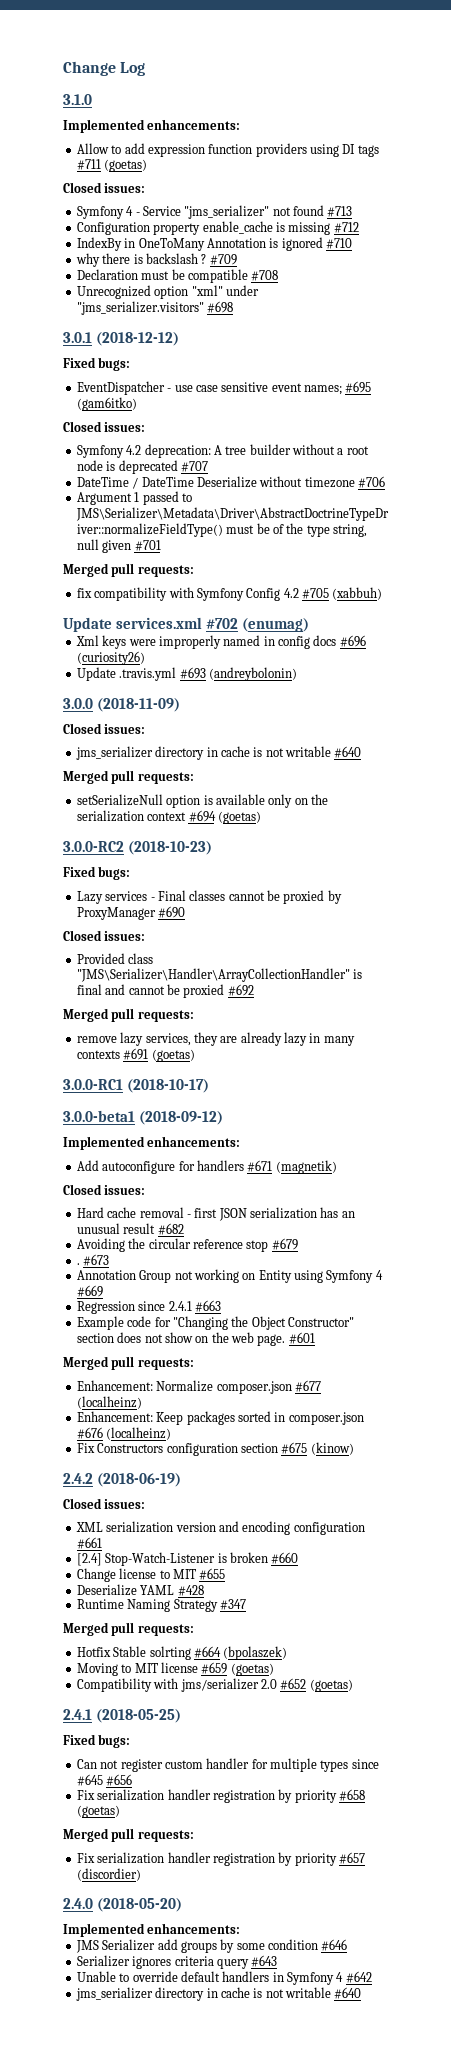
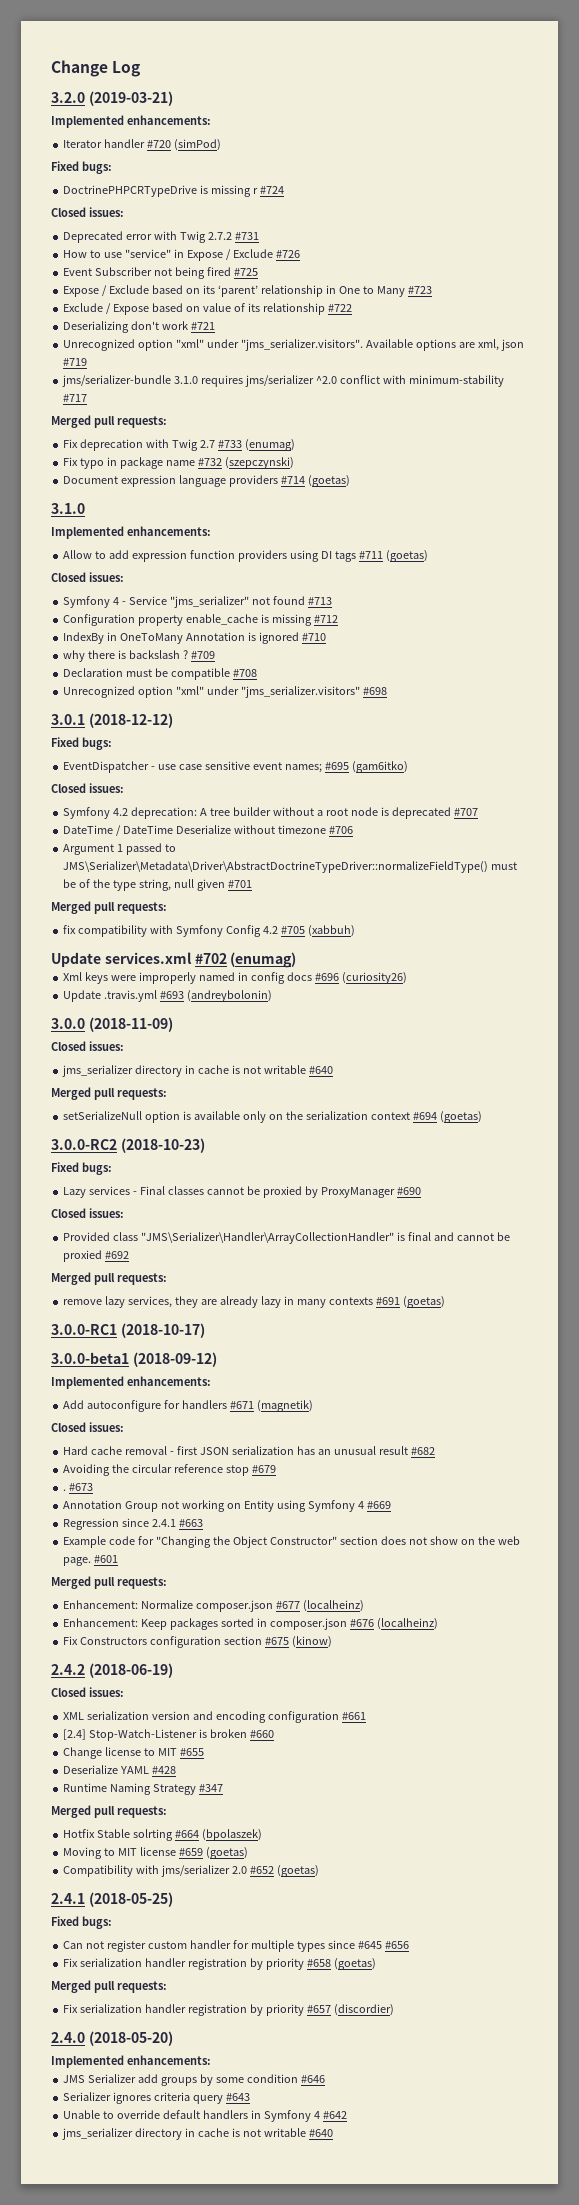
+ 3.2.0 (2019-03-21)
+ Implemented enhancements:
+ Iterator handler #720 (simPod)
+ Fixed bugs:
+ DoctrinePHPCRTypeDrive is missing r #724
+ Closed issues:
+ Deprecated error with Twig 2.7.2 #731
+ How to use "service" in Expose / Exclude #726
+ Event Subscriber not being fired #725
+ Expose / Exclude based on its ‘parent’ relationship in One to Many #723
+ Exclude / Expose based on value of its relationship #722
+ Deserializing don't work #721
+ Unrecognized option "xml" under "jms_serializer.visitors". Available options are xml, json #719
+ jms/serializer-bundle 3.1.0 requires jms/serializer ^2.0 conflict with minimum-stability #717
+ Merged pull requests:
+ Fix deprecation with Twig 2.7 #733 (enumag)
+ Fix typo in package name #732 (szepczynski)
+ Document expression language providers #714 (goetas)

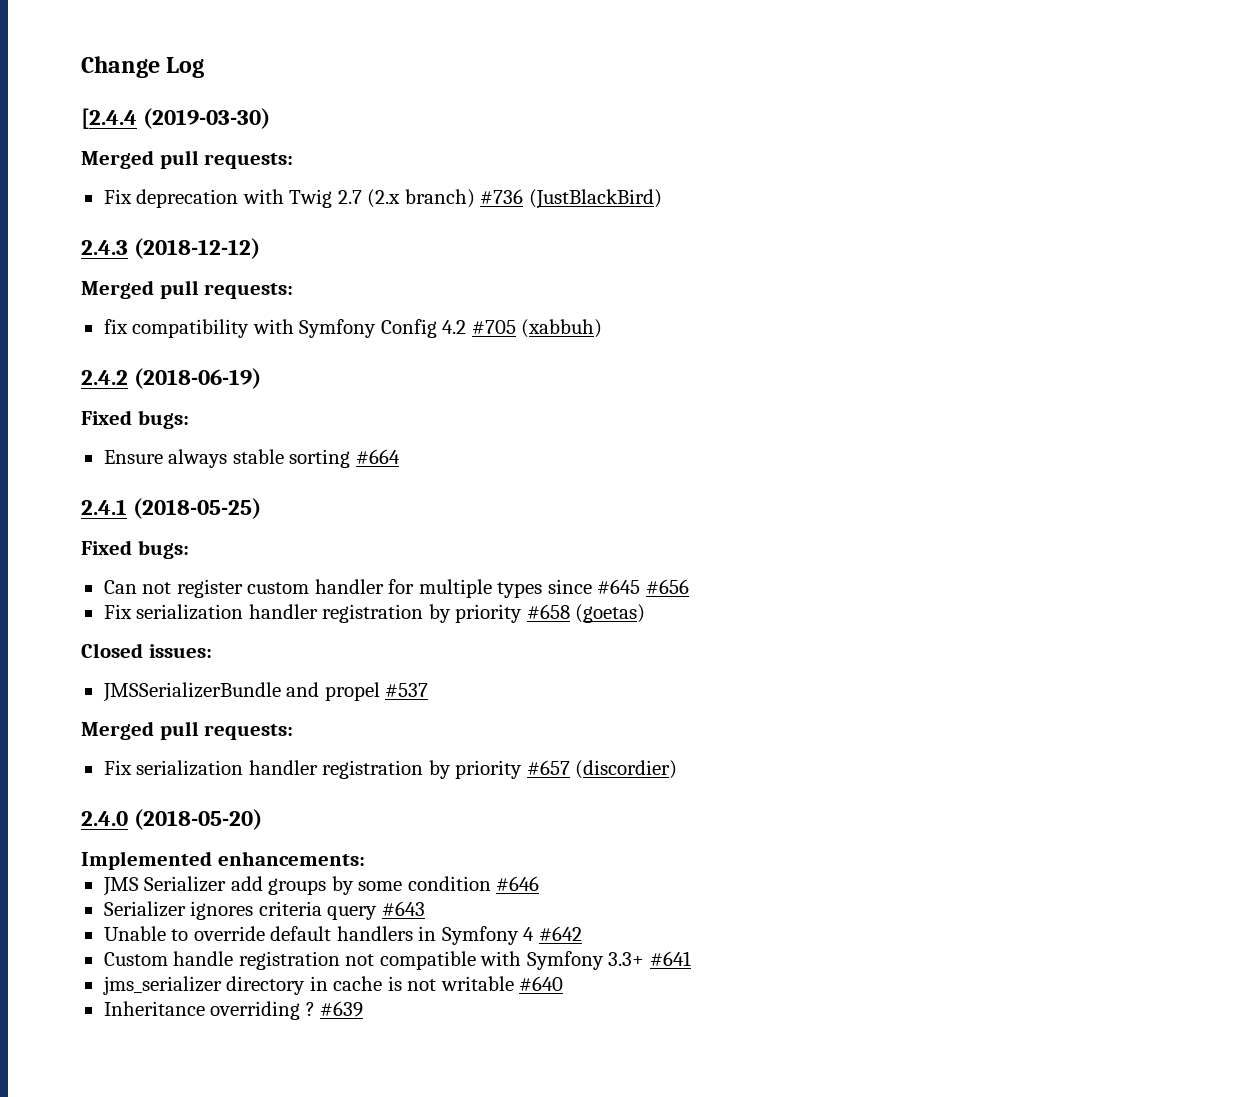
- 3.2.0 (2019-03-21)
- Implemented enhancements:
- Iterator handler #720 (simPod)
- Fixed bugs:
- DoctrinePHPCRTypeDrive is missing r #724
- Closed issues:
- Deprecated error with Twig 2.7.2 #731
- How to use "service" in Expose / Exclude #726
- Event Subscriber not being fired #725
- Expose / Exclude based on its ‘parent’ relationship in One to Many #723
- Exclude / Expose based on value of its relationship #722
- Deserializing don't work #721
- Unrecognized option "xml" under "jms_serializer.visitors". Available options are xml, json #719
- jms/serializer-bundle 3.1.0 requires jms/serializer ^2.0 conflict with minimum-stability #717
+ [2.4.4 (2019-03-30)
- Fix deprecation with Twig 2.7 #733 (enumag)
- Fix typo in package name #732 (szepczynski)
- Document expression language providers #714 (goetas)
- 3.1.0
- Implemented enhancements:
- Allow to add expression function providers using DI tags #711 (goetas)
- Closed issues:
- Symfony 4 - Service "jms_serializer" not found #713
- Configuration property enable_cache is missing #712
- IndexBy in OneToMany Annotation is ignored #710
- why there is backslash ? #709
- Declaration must be compatible #708
- Unrecognized option "xml" under "jms_serializer.visitors" #698
- 3.0.1 (2018-12-12)
- Fixed bugs:
- EventDispatcher - use case sensitive event names; #695 (gam6itko)
- Closed issues:
- Symfony 4.2 deprecation: A tree builder without a root node is deprecated #707
- DateTime / DateTime Deserialize without timezone #706
- Argument 1 passed to JMS\Serializer\Metadata\Driver\AbstractDoctrineTypeDriver::normalizeFieldType() must be of the type string, null given #701
+ Fix deprecation with Twig 2.7 (2.x branch) #736 (JustBlackBird)
+ 2.4.3 (2018-12-12)
- Update services.xml #702 (enumag)
- Xml keys were improperly named in config docs #696 (curiosity26)
- Update .travis.yml #693 (andreybolonin)
- 3.0.0 (2018-11-09)
- Closed issues:
- jms_serializer directory in cache is not writable #640
- Merged pull requests:
- setSerializeNull option is available only on the serialization context #694 (goetas)
- 3.0.0-RC2 (2018-10-23)
+ 2.4.2 (2018-06-19)
  Fixed bugs:
- Lazy services - Final classes cannot be proxied by ProxyManager #690
- Closed issues:
- Provided class "JMS\Serializer\Handler\ArrayCollectionHandler" is final and cannot be proxied #692
- Merged pull requests:
- remove lazy services, they are already lazy in many contexts #691 (goetas)
- 3.0.0-RC1 (2018-10-17)
- 3.0.0-beta1 (2018-09-12)
- Implemented enhancements:
- Add autoconfigure for handlers #671 (magnetik)
- Closed issues:
- Hard cache removal - first JSON serialization has an unusual result #682
- Avoiding the circular reference stop #679
- . #673
- Annotation Group not working on Entity using Symfony 4 #669
- Regression since 2.4.1 #663
- Example code for "Changing the Object Constructor" section does not show on the web page. #601
- Merged pull requests:
- Enhancement: Normalize composer.json #677 (localheinz)
- Enhancement: Keep packages sorted in composer.json #676 (localheinz)
- Fix Constructors configuration section #675 (kinow)
- 2.4.2 (2018-06-19)
- Closed issues:
- XML serialization version and encoding configuration #661
- [2.4] Stop-Watch-Listener is broken #660
- Change license to MIT #655
- Deserialize YAML #428
- Runtime Naming Strategy #347
- Merged pull requests:
- Hotfix Stable solrting #664 (bpolaszek)
- Moving to MIT license #659 (goetas)
- Compatibility with jms/serializer 2.0 #652 (goetas)
+ Ensure always stable sorting #664
+ Closed issues:
+ JMSSerializerBundle and propel #537
  Unable to override default handlers in Symfony 4 #642
+ Custom handle registration not compatible with Symfony 3.3+ #641
  jms_serializer directory in cache is not writable #640
+ Inheritance overriding ? #639

